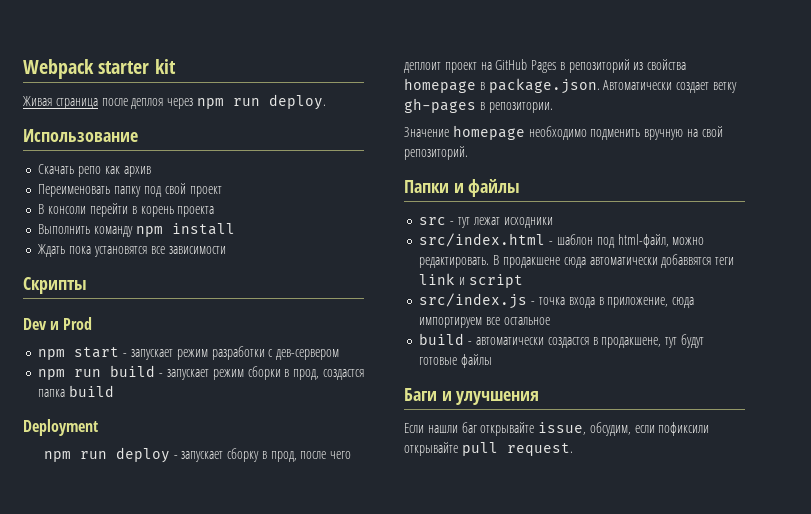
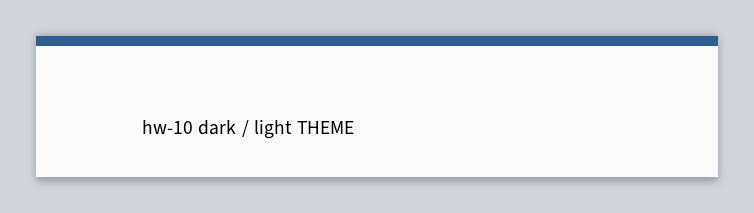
- Webpack starter kit
- Живая страница после деплоя через npm run deploy.
- Использование
- Скачать репо как архив
- Переименовать папку под свой проект
- В консоли перейти в корень проекта
- Выполнить команду npm install
- Ждать пока установятся все зависимости
- Скрипты
- Dev и Prod
- npm start - запускает режим разработки с дев-сервером
- npm run build - запускает режим сборки в прод, создастся папка build
- Deployment
- npm run deploy - запускает сборку в прод, после чего деплоит проект на GitHub Pages в репозиторий из свойства homepage в package.json. Автоматически создает ветку gh-pages в репозитории.
- Значение homepage необходимо подменить вручную на свой репозиторий.
- Папки и файлы
- src - тут лежат исходники
- src/index.html - шаблон под html-файл, можно редактировать. В продакшене сюда автоматически добаввятся теги link и script
- src/index.js - точка входа в приложение, сюда импортируем все остальное
- build - автоматически создастся в продакшене, тут будут готовые файлы
- Баги и улучшения
- Если нашли баг открывайте issue, обсудим, если пофиксили открывайте pull request.
+ hw-10 dark / light THEME

